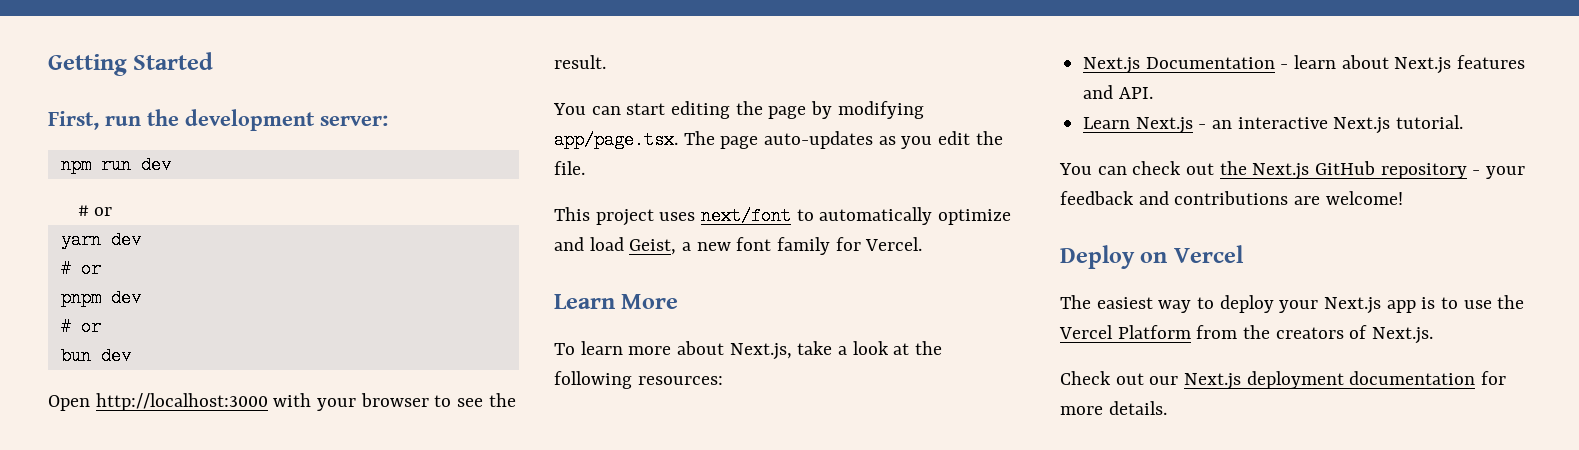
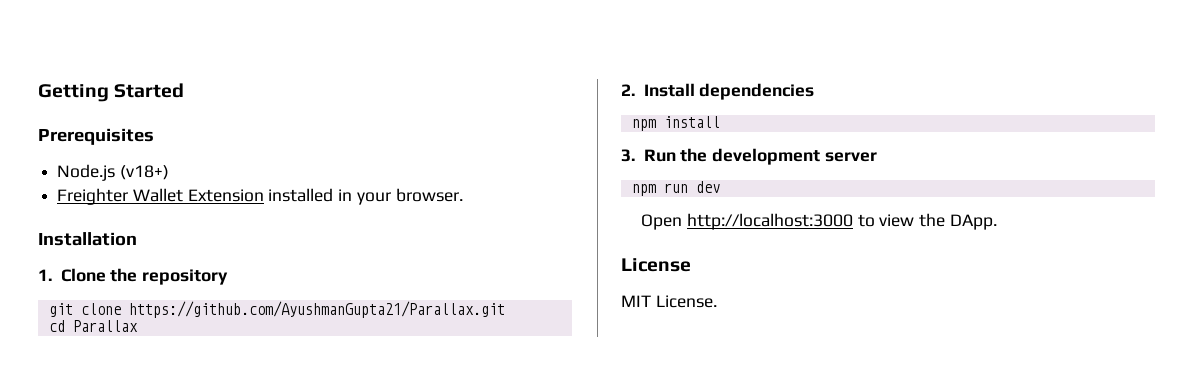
- First, run the development server:
+ Prerequisites
+ Node.js (v18+)
+ Freighter Wallet Extension installed in your browser.
+ Installation
+ 1. Clone the repository
+ git clone https://github.com/AyushmanGupta21/Parallax.git
+ cd Parallax
+ 2. Install dependencies
+ npm install
+ 3. Run the development server
  npm run dev
- # or
- yarn dev
- # or
- pnpm dev
- # or
- bun dev
- Open http://localhost:3000 with your browser to see the result.
- You can start editing the page by modifying app/page.tsx. The page auto-updates as you edit the file.
- This project uses next/font to automatically optimize and load Geist, a new font family for Vercel.
- Learn More
- To learn more about Next.js, take a look at the following resources:
- Next.js Documentation - learn about Next.js features and API.
- Learn Next.js - an interactive Next.js tutorial.
- You can check out the Next.js GitHub repository - your feedback and contributions are welcome!
- Deploy on Vercel
- The easiest way to deploy your Next.js app is to use the Vercel Platform from the creators of Next.js.
- Check out our Next.js deployment documentation for more details.
+ Open http://localhost:3000 to view the DApp.
+ License
+ MIT License.

